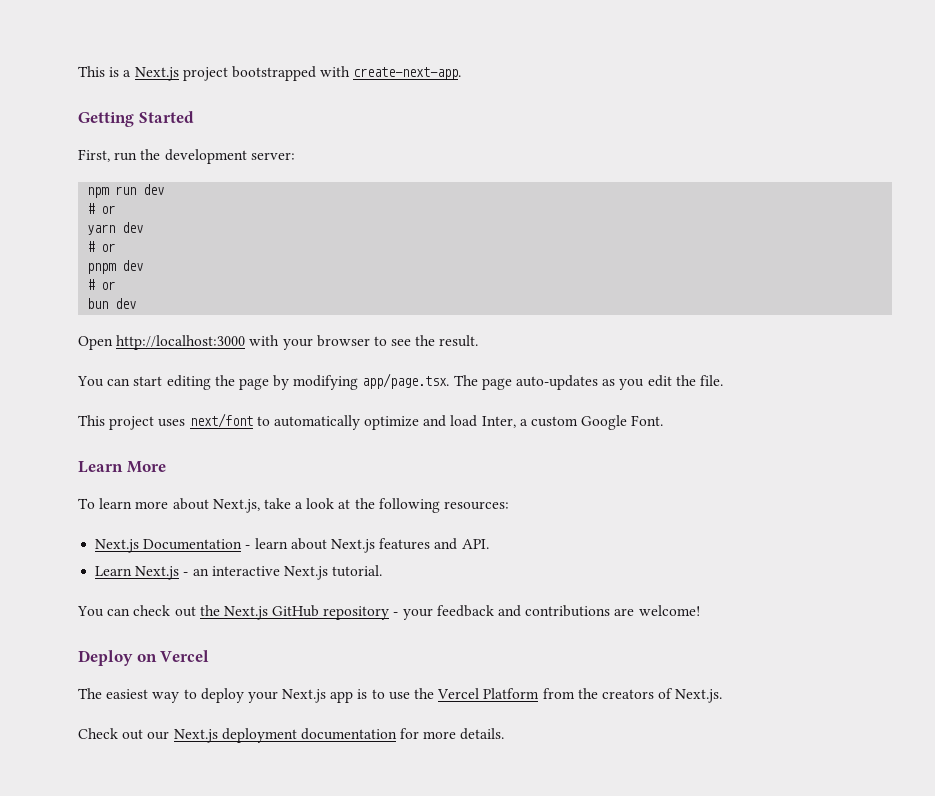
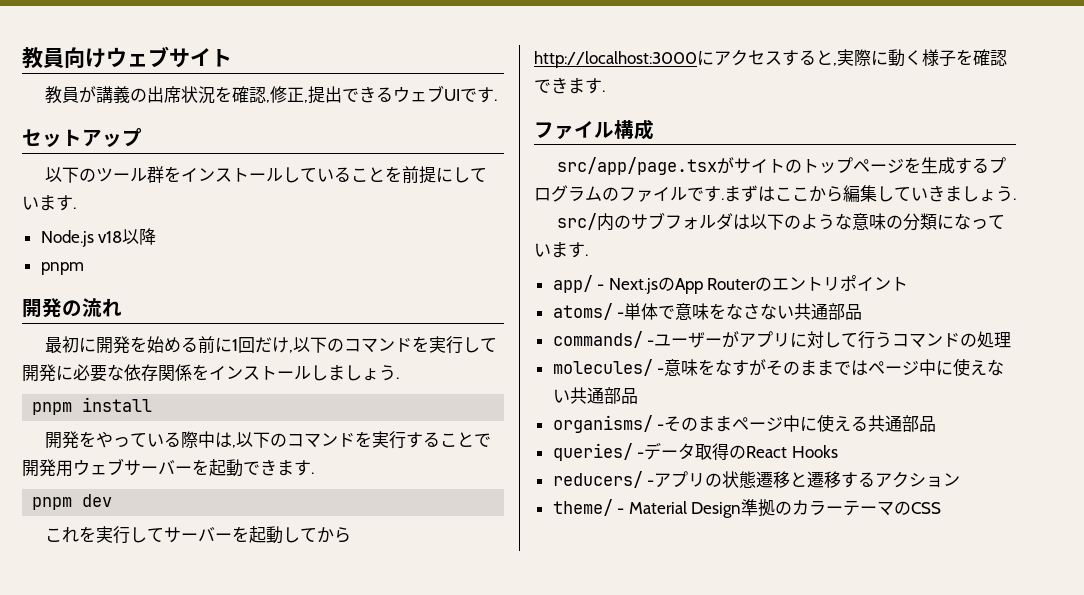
- This is a Next.js project bootstrapped with create-next-app.
- Getting Started
- First, run the development server:
- npm run dev
- # or
- yarn dev
- # or
+ 教員向けウェブサイト
+ 教員が講義の出席状況を確認,修正,提出できるウェブUIです.
+ セットアップ
+ 以下のツール群をインストールしていることを前提にしています.
+ Node.js v18以降
+ pnpm
+ 開発の流れ
+ 最初に開発を始める前に1回だけ,以下のコマンドを実行して開発に必要な依存関係をインストールしましょう.
+ pnpm install
+ 開発をやっている際中は,以下のコマンドを実行することで開発用ウェブサーバーを起動できます.
  pnpm dev
- # or
- bun dev
- Open http://localhost:3000 with your browser to see the result.
- You can start editing the page by modifying app/page.tsx. The page auto-updates as you edit the file.
- This project uses next/font to automatically optimize and load Inter, a custom Google Font.
- Learn More
- To learn more about Next.js, take a look at the following resources:
- Next.js Documentation - learn about Next.js features and API.
- Learn Next.js - an interactive Next.js tutorial.
- You can check out the Next.js GitHub repository - your feedback and contributions are welcome!
- Deploy on Vercel
- The easiest way to deploy your Next.js app is to use the Vercel Platform from the creators of Next.js.
- Check out our Next.js deployment documentation for more details.
+ これを実行してサーバーを起動してからhttp://localhost:3000にアクセスすると,実際に動く様子を確認できます.
+ ファイル構成
+ src/app/page.tsxがサイトのトップページを生成するプログラムのファイルです.まずはここから編集していきましょう.
+ src/内のサブフォルダは以下のような意味の分類になっています.
+ app/ - Next.jsのApp Routerのエントリポイント
+ atoms/ -単体で意味をなさない共通部品
+ commands/ -ユーザーがアプリに対して行うコマンドの処理
+ molecules/ -意味をなすがそのままではページ中に使えない共通部品
+ organisms/ -そのままページ中に使える共通部品
+ queries/ -データ取得のReact Hooks
+ reducers/ -アプリの状態遷移と遷移するアクション
+ theme/ - Material Design準拠のカラーテーマのCSS

